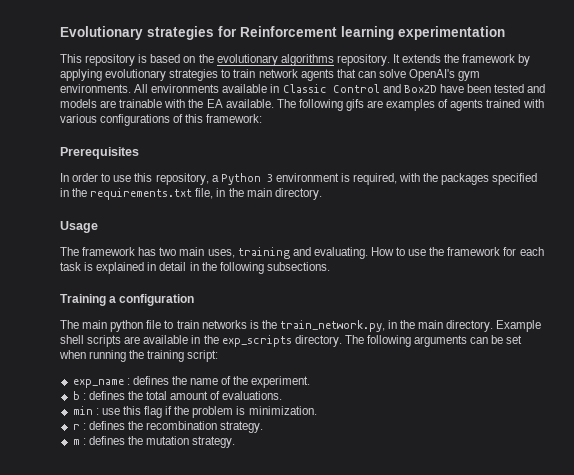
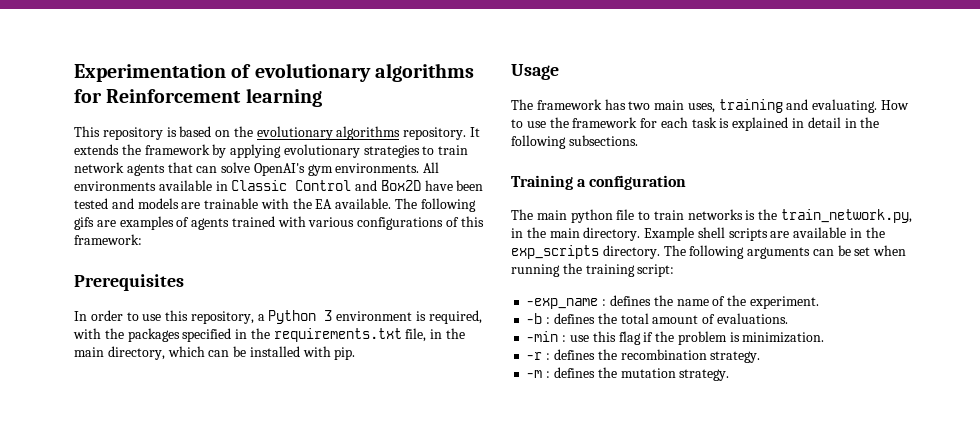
- Evolutionary strategies for Reinforcement learning experimentation
+ Experimentation of evolutionary algorithms for Reinforcement learning
- In order to use this repository, a Python 3 environment is required, with the packages specified in the requirements.txt file, in the main directory.
+ In order to use this repository, a Python 3 environment is required, with the packages specified in the requirements.txt file, in the main directory, which can be installed with pip.
- exp_name : defines the name of the experiment.
+ -exp_name : defines the name of the experiment.
- b : defines the total amount of evaluations.
+ -b : defines the total amount of evaluations.
- min : use this flag if the problem is minimization.
+ -min : use this flag if the problem is minimization.
- r : defines the recombination strategy.
+ -r : defines the recombination strategy.
- m : defines the mutation strategy.
+ -m : defines the mutation strategy.

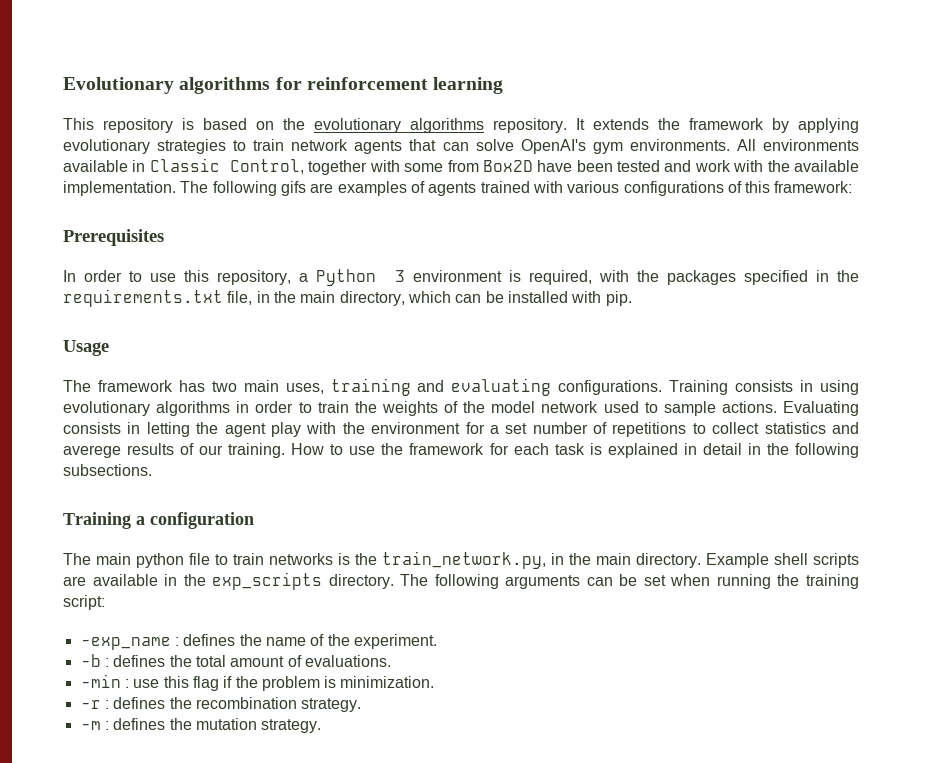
- Experimentation of evolutionary algorithms for Reinforcement learning
+ Evolutionary algorithms for reinforcement learning
- All environments available in Classic Control and Box2D have been tested and models are trainable with the EA available.
+ All environments available in Classic Control, together with some from Box2D have been tested and work with the available implementation.
- The framework has two main uses, training and evaluating.
+ The framework has two main uses, training and evaluating configurations. Training consists in using evolutionary algorithms in order to train the weights of the model network used to sample actions. Evaluating consists in letting the agent play with the environment for a set number of repetitions to collect statistics and averege results of our training.

